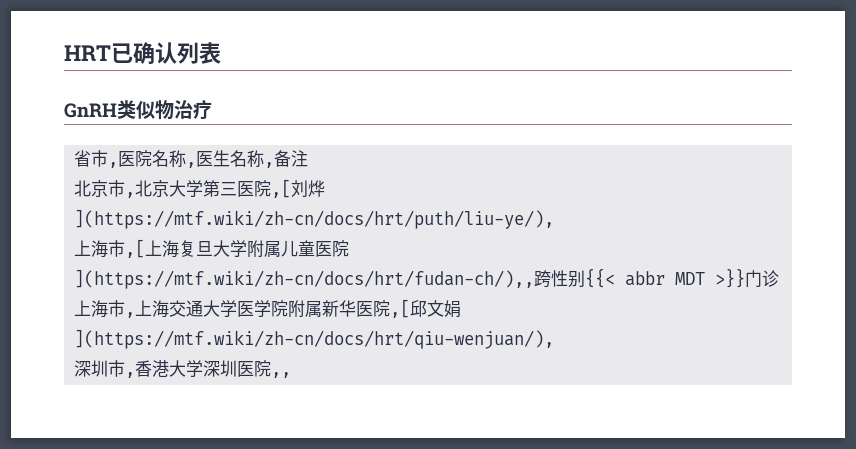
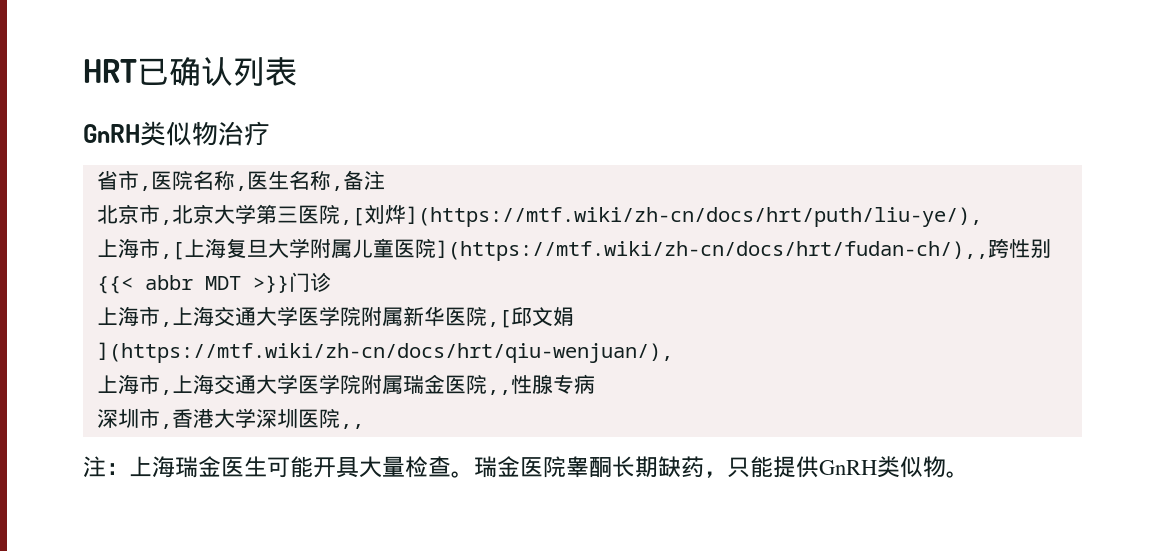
+ 上海市,上海交通大学医学院附属瑞金医院,,性腺专病
+ 注：上海瑞金医生可能开具大量检查。瑞金医院睾酮长期缺药，只能提供GnRH类似物。

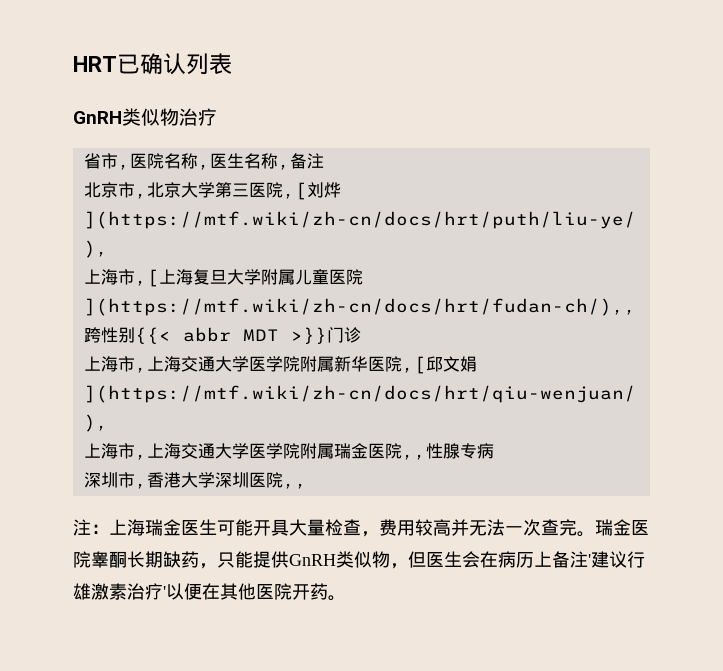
- 注：上海瑞金医生可能开具大量检查。
+ 注：上海瑞金医生可能开具大量检查，费用较高并无法一次查完。
- 瑞金医院睾酮长期缺药，只能提供GnRH类似物。
+ 瑞金医院睾酮长期缺药，只能提供GnRH类似物，但医生会在病历上备注'建议行雄激素治疗'以便在其他医院开药。

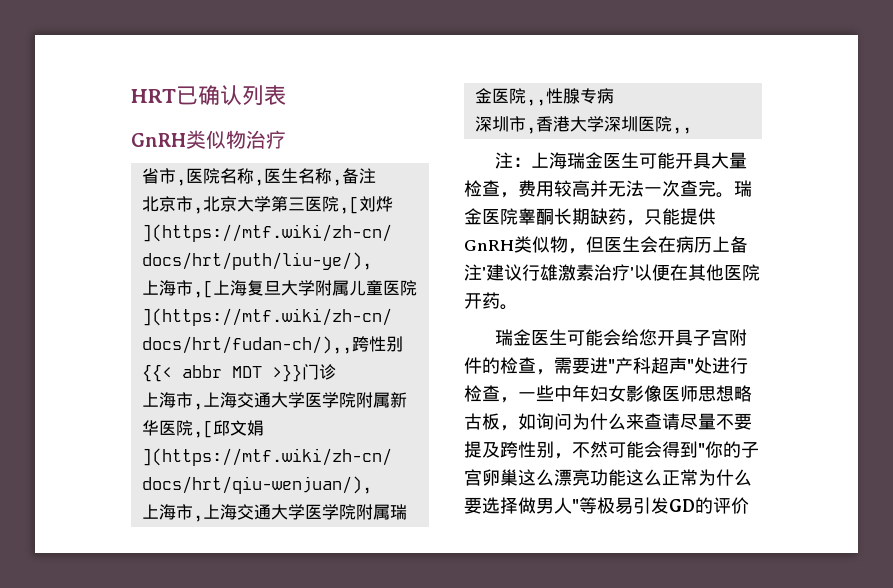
+ 瑞金医生可能会给您开具子宫附件的检查，需要进"产科超声"处进行检查，一些中年妇女影像医师思想略古板，如询问为什么来查请尽量不要提及跨性别，不然可能会得到"你的子宫卵巢这么漂亮功能这么正常为什么要选择做男人"等极易引发GD的评价

